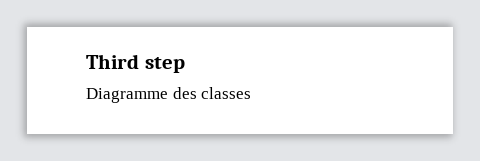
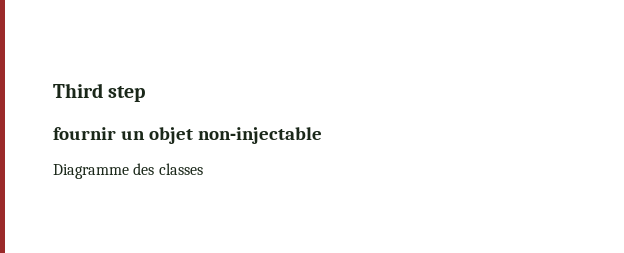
+ fournir un objet non‑injectable

